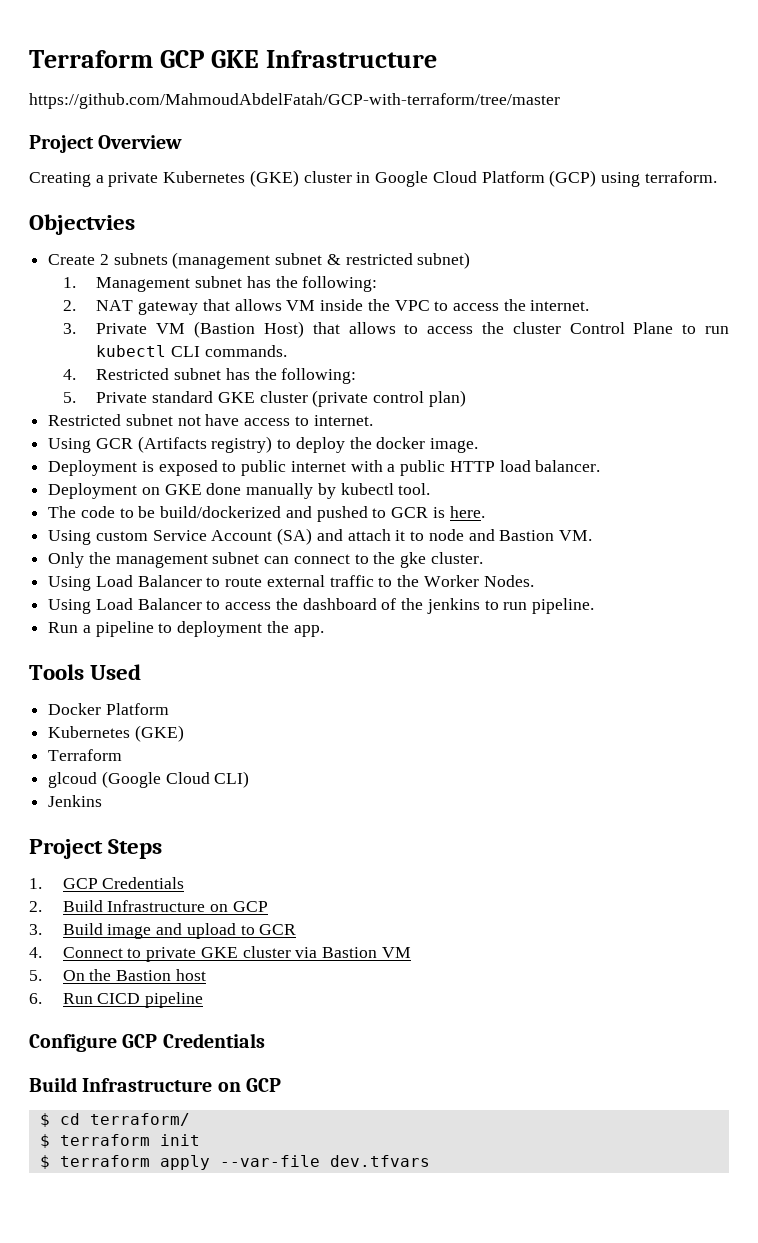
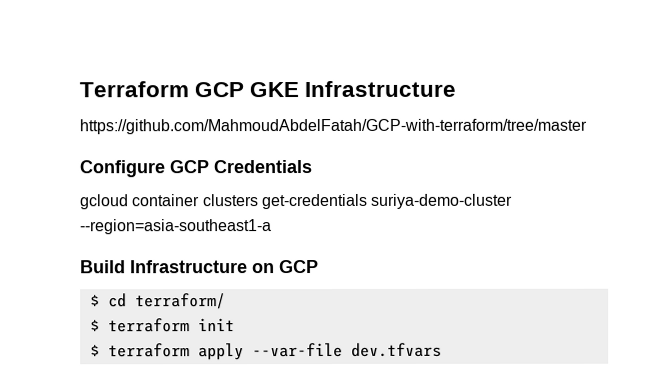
- Project Overview
- Creating a private Kubernetes (GKE) cluster in Google Cloud Platform (GCP) using terraform.
- Objectvies
- Create 2 subnets (management subnet & restricted subnet)
- 1. Management subnet has the following:
- 2. NAT gateway that allows VM inside the VPC to access the internet.
- 3. Private VM (Bastion Host) that allows to access the cluster Control Plane to run kubectl CLI commands.
- 4. Restricted subnet has the following:
- 5. Private standard GKE cluster (private control plan)
- Restricted subnet not have access to internet.
- Using GCR (Artifacts registry) to deploy the docker image.
- Deployment is exposed to public internet with a public HTTP load balancer.
- Deployment on GKE done manually by kubectl tool.
- The code to be build/dockerized and pushed to GCR is here.
- Using custom Service Account (SA) and attach it to node and Bastion VM.
- Only the management subnet can connect to the gke cluster.
- Using Load Balancer to route external traffic to the Worker Nodes.
- Using Load Balancer to access the dashboard of the jenkins to run pipeline.
- Run a pipeline to deployment the app.
- Tools Used
- Docker Platform
- Kubernetes (GKE)
- Terraform
- glcoud (Google Cloud CLI)
- Jenkins
- Project Steps
- 1. GCP Credentials
- 2. Build Infrastructure on GCP
- 3. Build image and upload to GCR
- 4. Connect to private GKE cluster via Bastion VM
- 5. On the Bastion host
- 6. Run CICD pipeline
  Configure GCP Credentials
+ gcloud container clusters get-credentials suriya-demo-cluster --region=asia-southeast1-a

